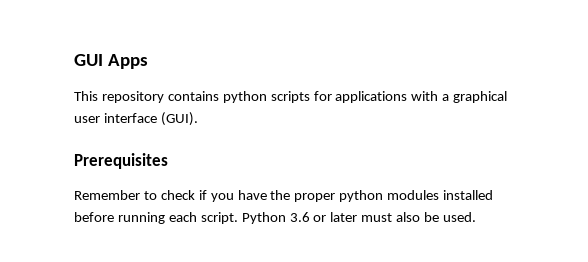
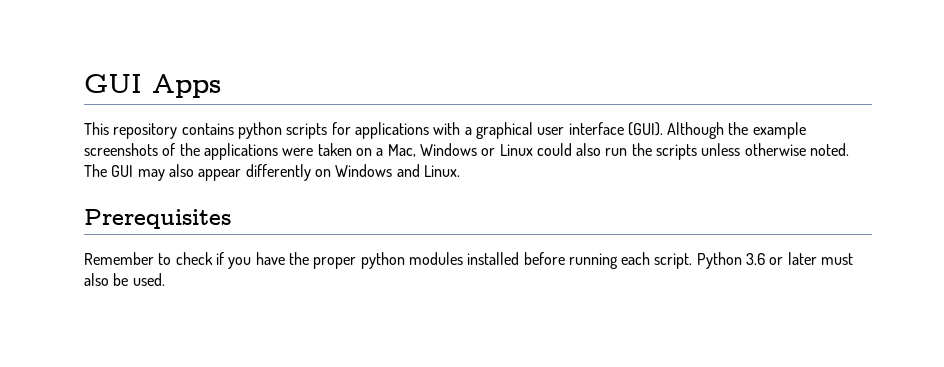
+ Although the example screenshots of the applications were taken on a Mac, Windows or Linux could also run the scripts unless otherwise noted. The GUI may also appear differently on Windows and Linux.

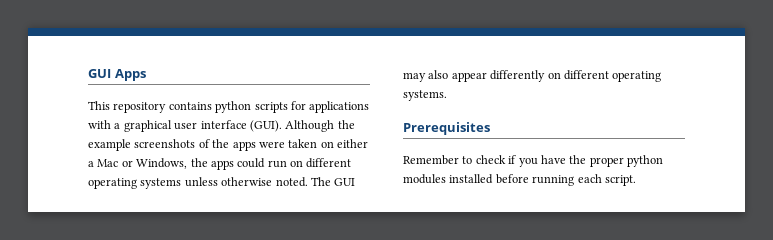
- Although the example screenshots of the applications were taken on a Mac, Windows or Linux could also run the scripts unless otherwise noted.
+ Although the example screenshots of the apps were taken on either a Mac or Windows, the apps could run on different operating systems unless otherwise noted.
- The GUI may also appear differently on Windows and Linux.
+ The GUI may also appear differently on different operating systems.
- Python 3.6 or later must also be used.

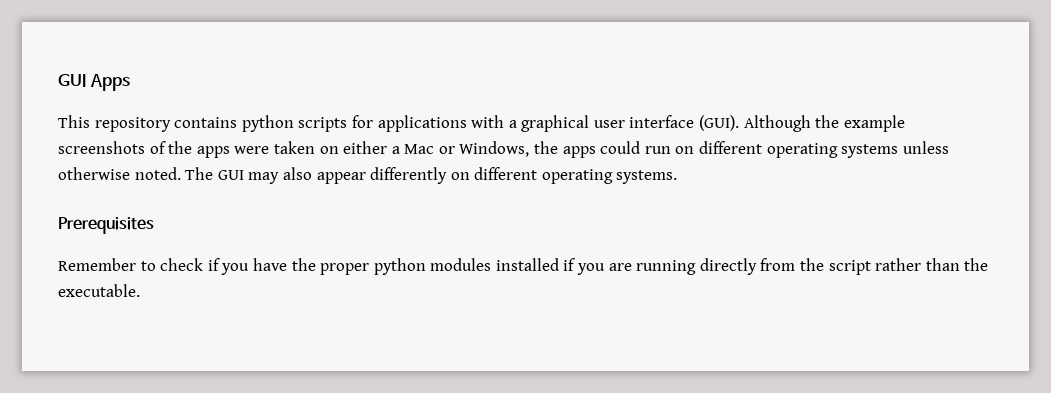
- Remember to check if you have the proper python modules installed before running each script.
+ Remember to check if you have the proper python modules installed if you are running directly from the script rather than the executable.

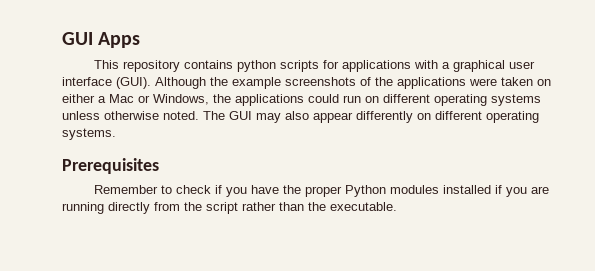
- Although the example screenshots of the apps were taken on either a Mac or Windows, the apps could run on different operating systems unless otherwise noted.
+ Although the example screenshots of the applications were taken on either a Mac or Windows, the applications could run on different operating systems unless otherwise noted.
- Remember to check if you have the proper python modules installed if you are running directly from the script rather than the executable.
+ Remember to check if you have the proper Python modules installed if you are running directly from the script rather than the executable.

